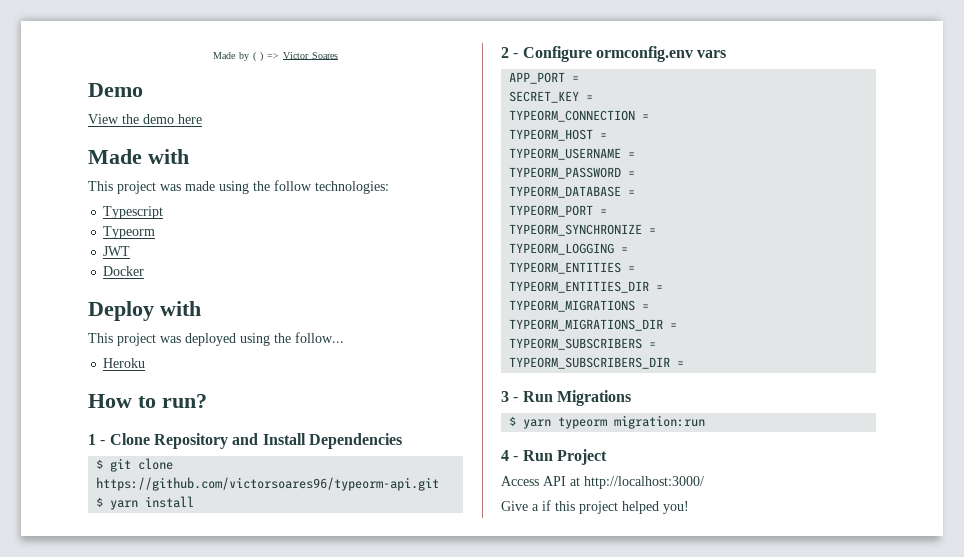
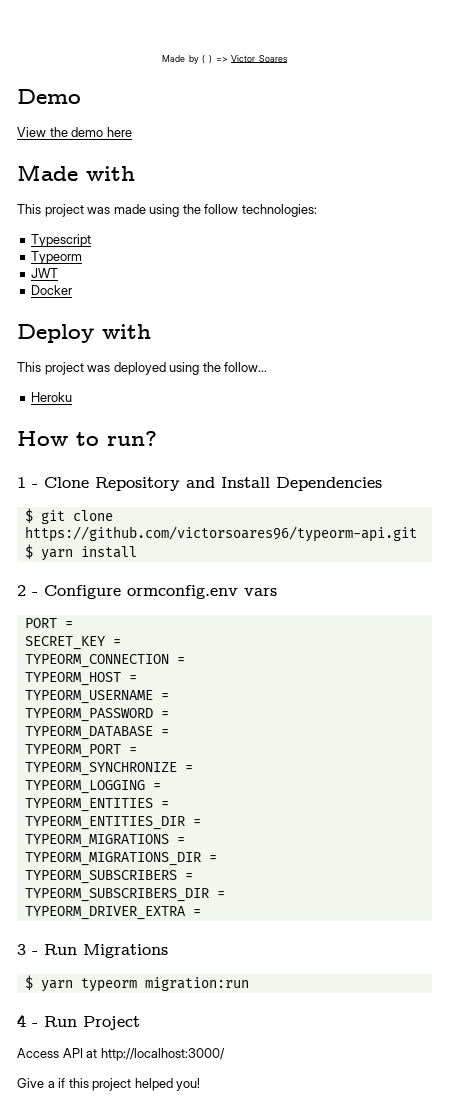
- APP_PORT =
+ PORT =
+ TYPEORM_DRIVER_EXTRA =

